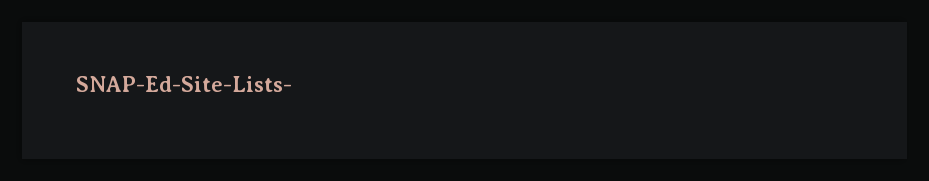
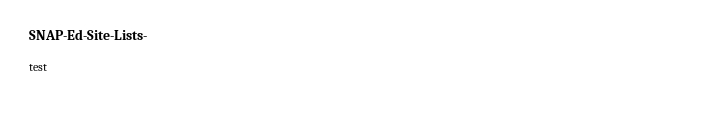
+ test

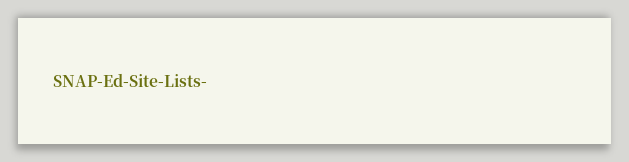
- test

